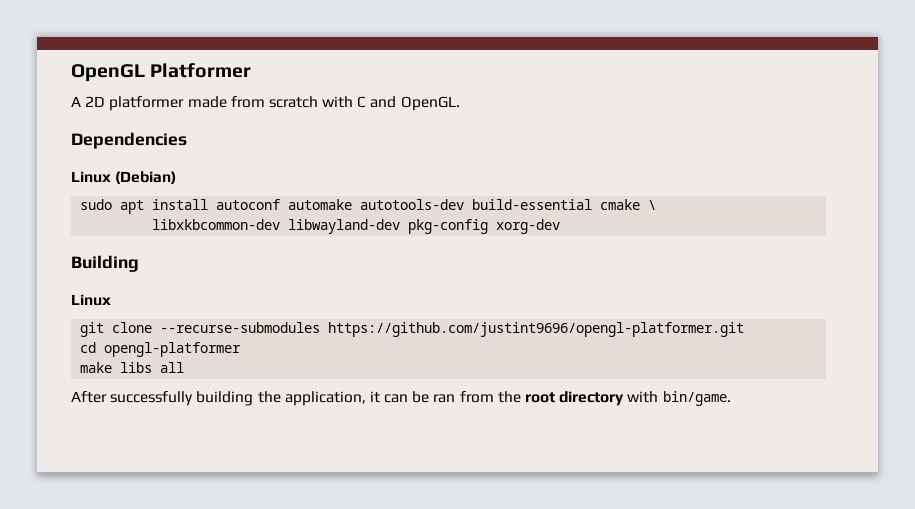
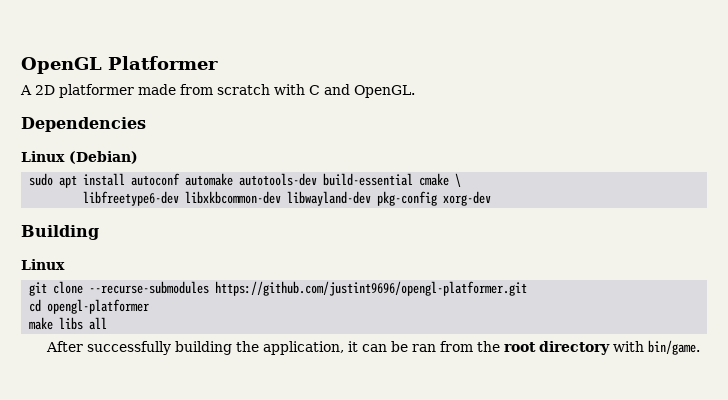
- libxkbcommon-dev libwayland-dev pkg-config xorg-dev
+ libfreetype6-dev libxkbcommon-dev libwayland-dev pkg-config xorg-dev

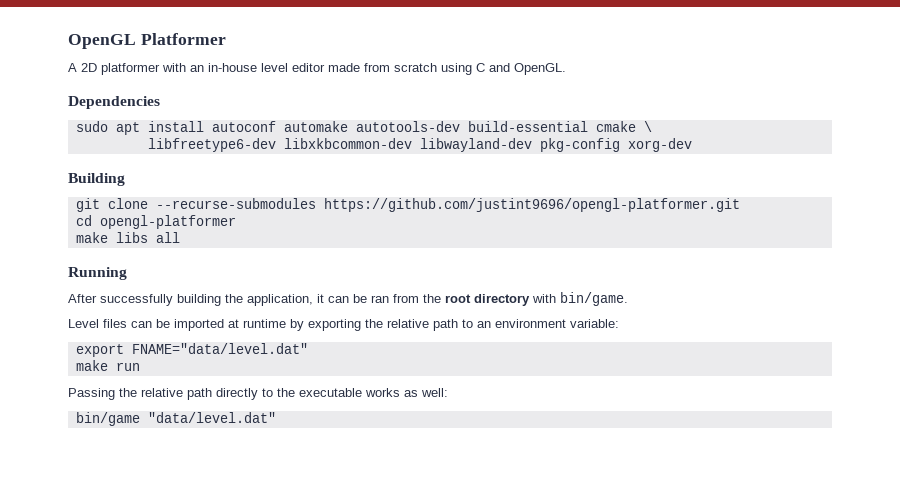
- A 2D platformer made from scratch with C and OpenGL.
+ A 2D platformer with an in-house level editor made from scratch using C and OpenGL.
- Linux (Debian)
  Building
- Linux
+ Running
+ Level files can be imported at runtime by exporting the relative path to an environment variable:
+ export FNAME="data/level.dat"
+ make run
+ Passing the relative path directly to the executable works as well:
+ bin/game "data/level.dat"

